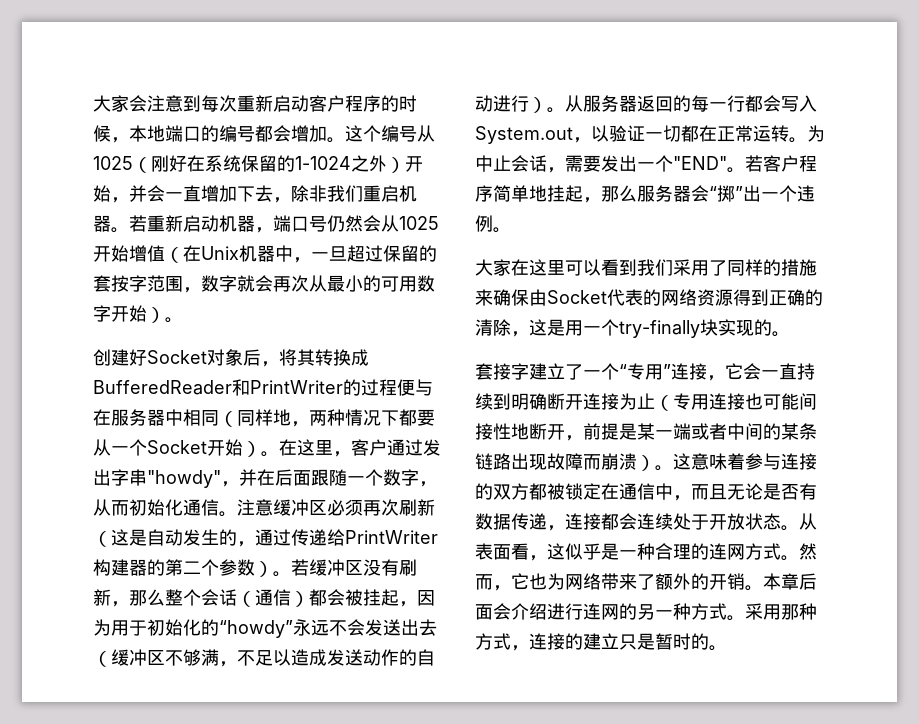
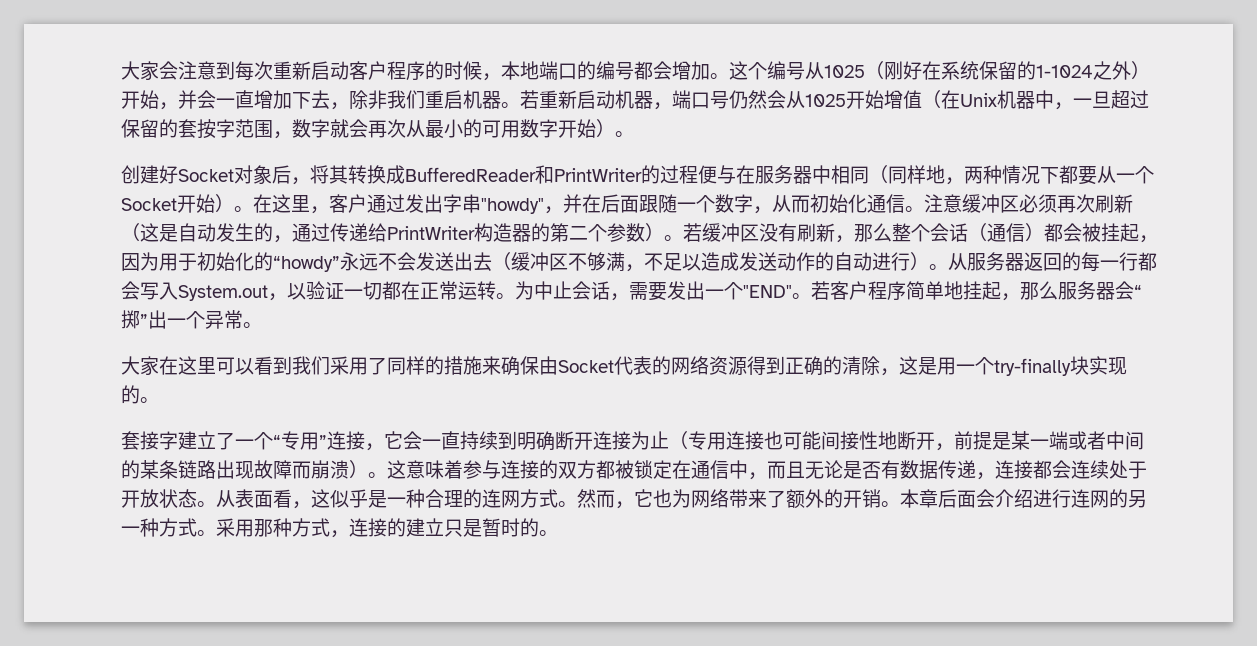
- 注意缓冲区必须再次刷新（这是自动发生的，通过传递给PrintWriter构建器的第二个参数）。
+ 注意缓冲区必须再次刷新（这是自动发生的，通过传递给PrintWriter构造器的第二个参数）。
- 若客户程序简单地挂起，那么服务器会“掷”出一个违例。
+ 若客户程序简单地挂起，那么服务器会“掷”出一个异常。

